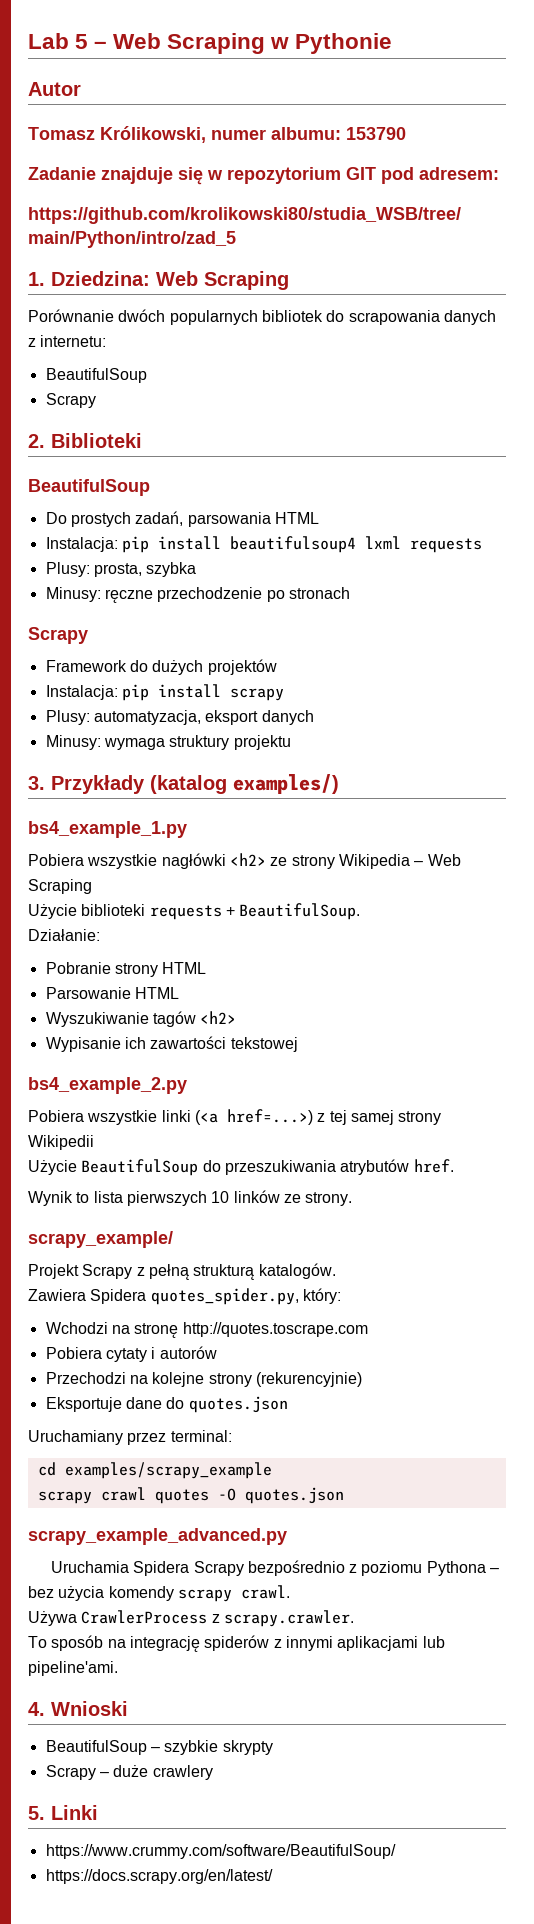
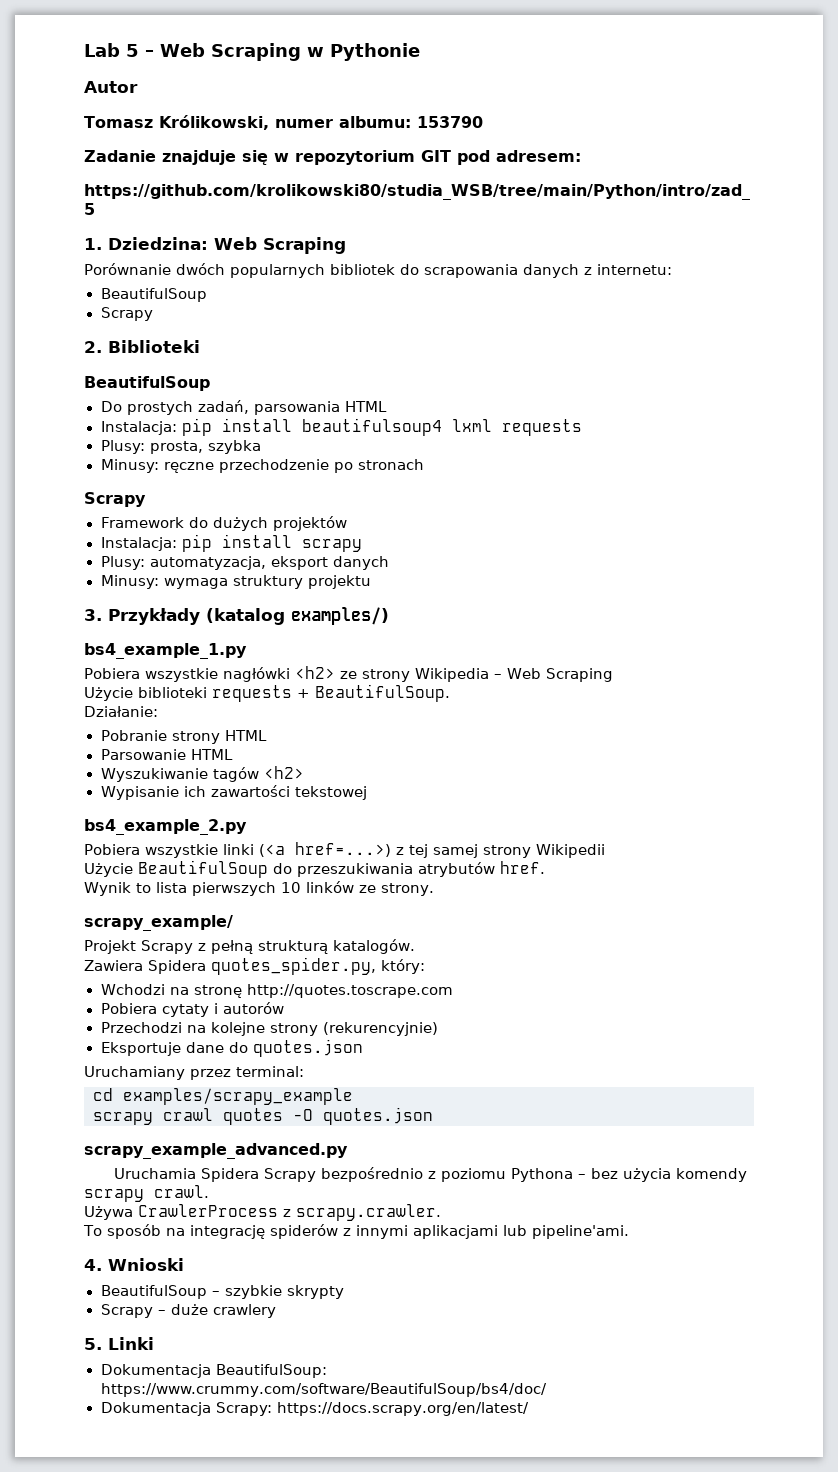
- https://www.crummy.com/software/BeautifulSoup/
- https://docs.scrapy.org/en/latest/
+ Dokumentacja BeautifulSoup: https://www.crummy.com/software/BeautifulSoup/bs4/doc/
+ Dokumentacja Scrapy: https://docs.scrapy.org/en/latest/

